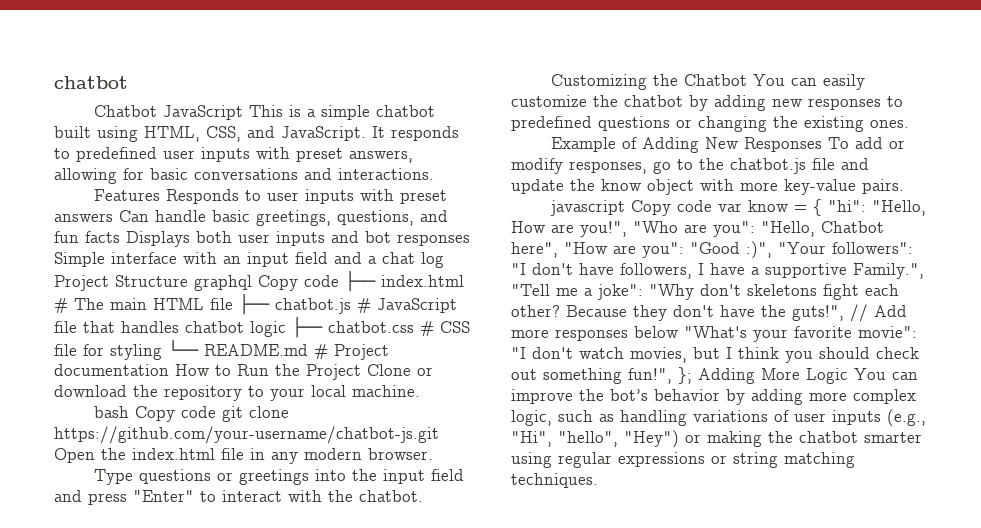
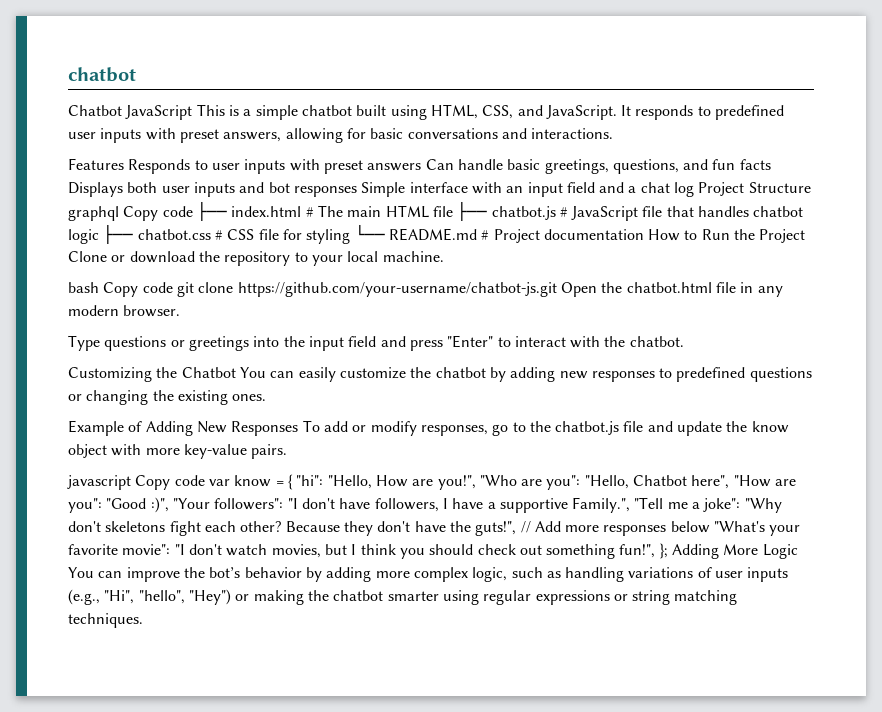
- bash Copy code git clone https://github.com/your-username/chatbot-js.git Open the index.html file in any modern browser.
+ bash Copy code git clone https://github.com/your-username/chatbot-js.git Open the chatbot.html file in any modern browser.

